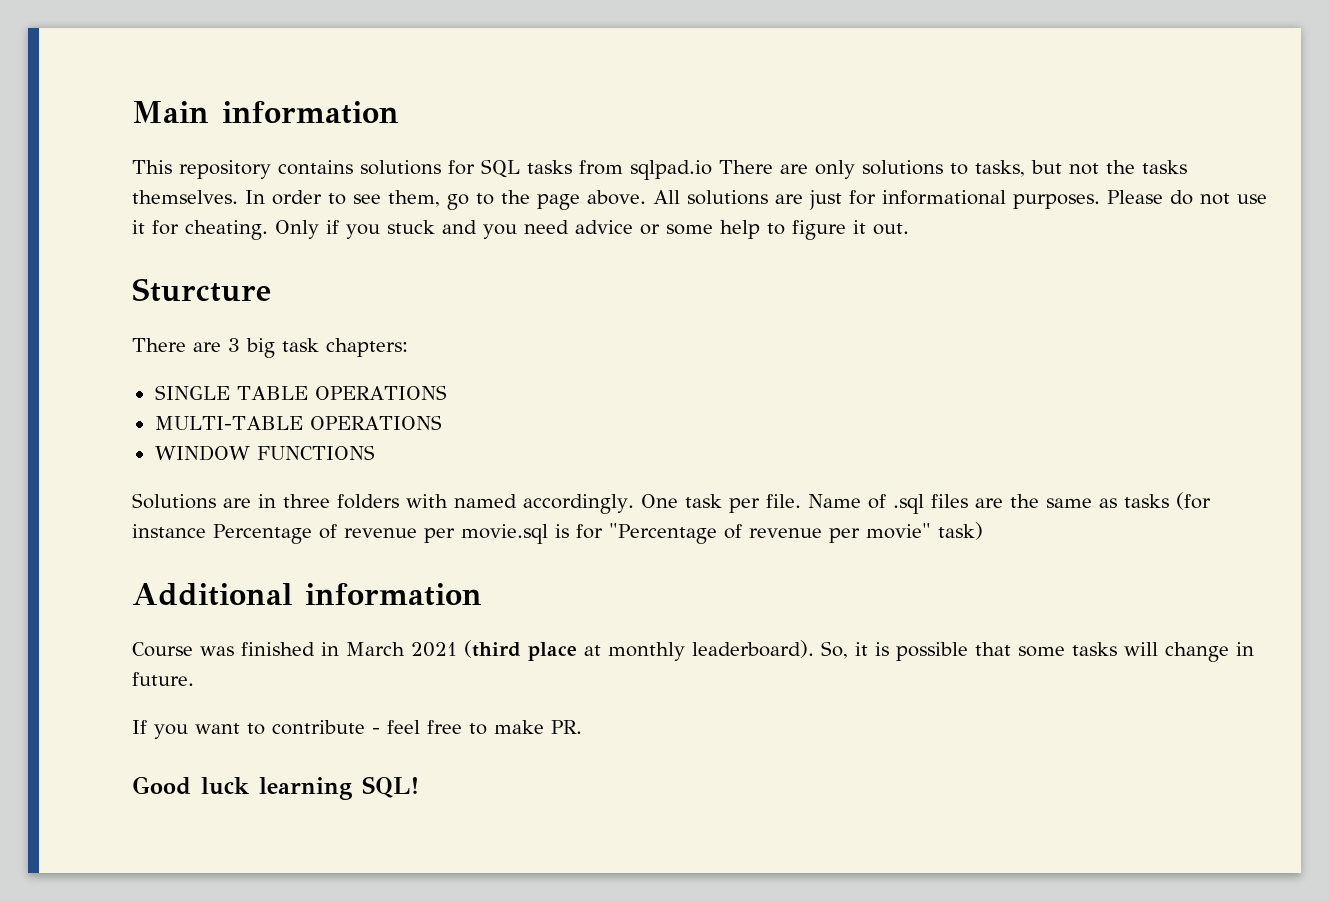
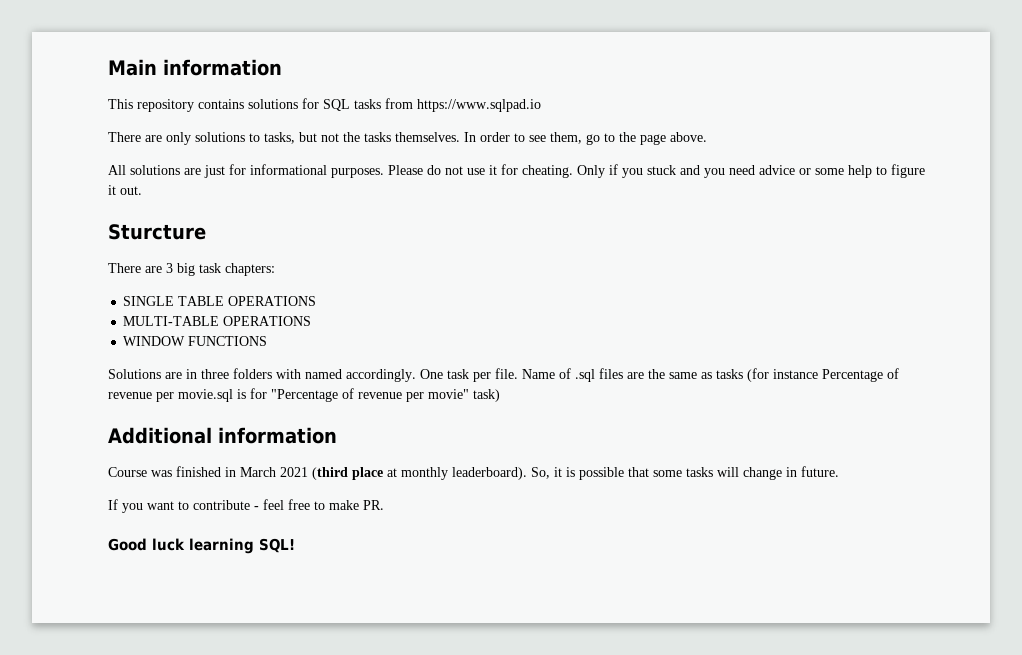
- This repository contains solutions for SQL tasks from sqlpad.io There are only solutions to tasks, but not the tasks themselves.
+ This repository contains solutions for SQL tasks from https://www.sqlpad.io
+ There are only solutions to tasks, but not the tasks themselves.
- In order to see them, go to the page above. All solutions are just for informational purposes.
+ In order to see them, go to the page above.
+ All solutions are just for informational purposes.

